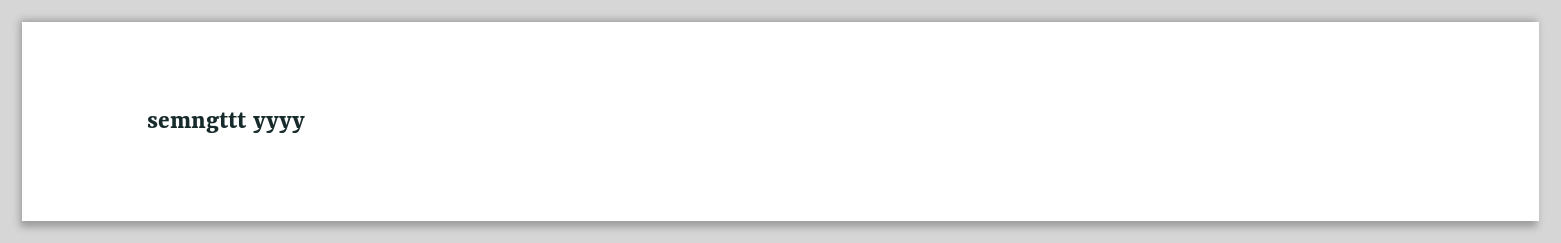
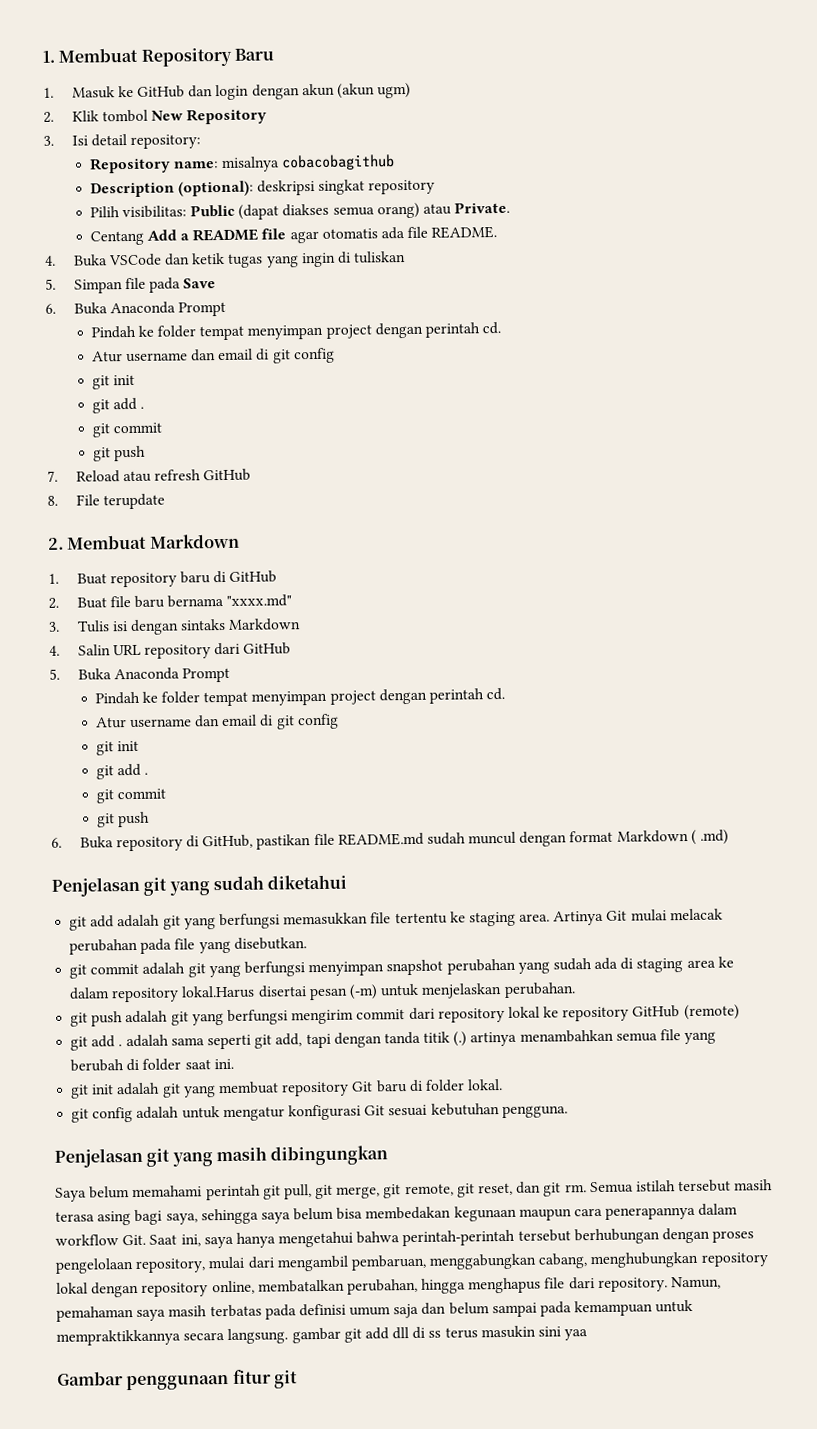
- semngttt yyyy
+ 1. Membuat Repository Baru
+ 1. Masuk ke GitHub dan login dengan akun (akun ugm)
+ 2. Klik tombol New Repository
+ 3. Isi detail repository:
+ Repository name: misalnya cobacobagithub
+ Description (optional): deskripsi singkat repository
+ Pilih visibilitas: Public (dapat diakses semua orang) atau Private.
+ Centang Add a README file agar otomatis ada file README.
+ 4. Buka VSCode dan ketik tugas yang ingin di tuliskan
+ 5. Simpan file pada Save
+ 6. Buka Anaconda Prompt
+ Pindah ke folder tempat menyimpan project dengan perintah cd.
+ Atur username dan email di git config
+ git init
+ git add .
+ git commit
+ git push
+ 7. Reload atau refresh GitHub
+ 8. File terupdate
+ 2. Membuat Markdown
+ 1. Buat repository baru di GitHub
+ 2. Buat file baru bernama "xxxx.md"
+ 3. Tulis isi dengan sintaks Markdown
+ 4. Salin URL repository dari GitHub
+ 5. Buka Anaconda Prompt
+ Pindah ke folder tempat menyimpan project dengan perintah cd.
+ Atur username dan email di git config
+ git init
+ git add .
+ git commit
+ git push
+ 6. Buka repository di GitHub, pastikan file README.md sudah muncul dengan format Markdown ( .md)
+ Penjelasan git yang sudah diketahui
+ git add adalah git yang berfungsi memasukkan file tertentu ke staging area. Artinya Git mulai melacak perubahan pada file yang disebutkan.
+ git commit adalah git yang berfungsi menyimpan snapshot perubahan yang sudah ada di staging area ke dalam repository lokal.Harus disertai pesan (-m) untuk menjelaskan perubahan.
+ git push adalah git yang berfungsi mengirim commit dari repository lokal ke repository GitHub (remote)
+ git add . adalah sama seperti git add, tapi dengan tanda titik (.) artinya menambahkan semua file yang berubah di folder saat ini.
+ git init adalah git yang membuat repository Git baru di folder lokal.
+ git config adalah untuk mengatur konfigurasi Git sesuai kebutuhan pengguna.
+ Penjelasan git yang masih dibingungkan
+ Saya belum memahami perintah git pull, git merge, git remote, git reset, dan git rm. Semua istilah tersebut masih terasa asing bagi saya, sehingga saya belum bisa membedakan kegunaan maupun cara penerapannya dalam workflow Git. Saat ini, saya hanya mengetahui bahwa perintah-perintah tersebut berhubungan dengan proses pengelolaan repository, mulai dari mengambil pembaruan, menggabungkan cabang, menghubungkan repository lokal dengan repository online, membatalkan perubahan, hingga menghapus file dari repository. Namun, pemahaman saya masih terbatas pada definisi umum saja dan belum sampai pada kemampuan untuk mempraktikkannya secara langsung. gambar git add dll di ss terus masukin sini yaa
+ Gambar penggunaan fitur git

